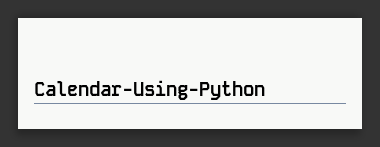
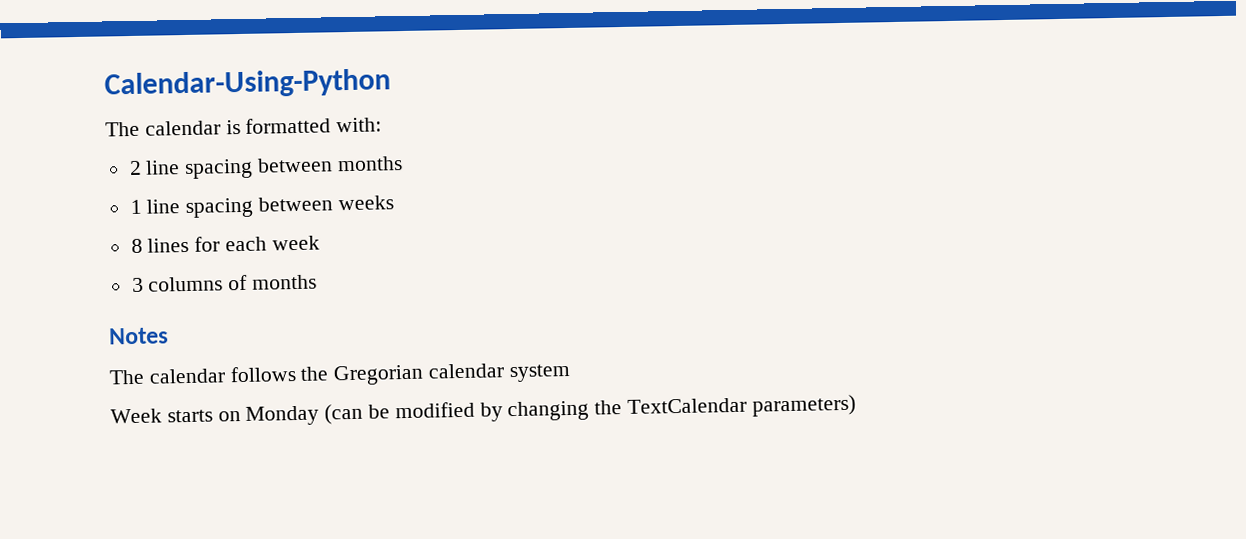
+ The calendar is formatted with:
+ 2 line spacing between months
+ 1 line spacing between weeks
+ 8 lines for each week
+ 3 columns of months
+ Notes
+ The calendar follows the Gregorian calendar system
+ Week starts on Monday (can be modified by changing the TextCalendar parameters)

